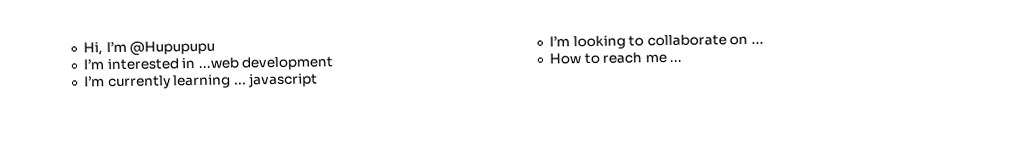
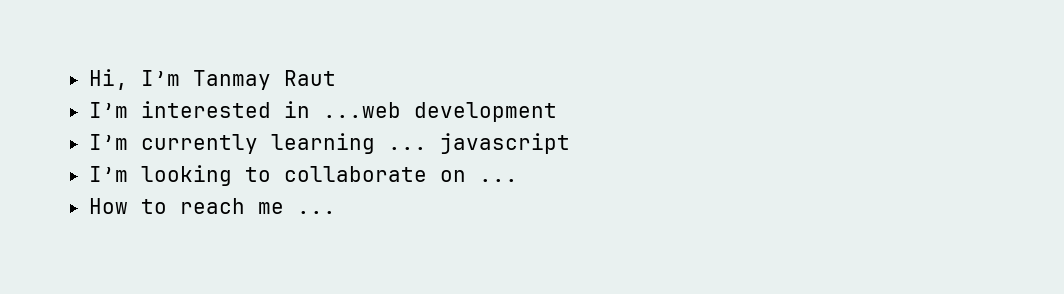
- Hi, I’m @Hupupupu
+ Hi, I’m Tanmay Raut

